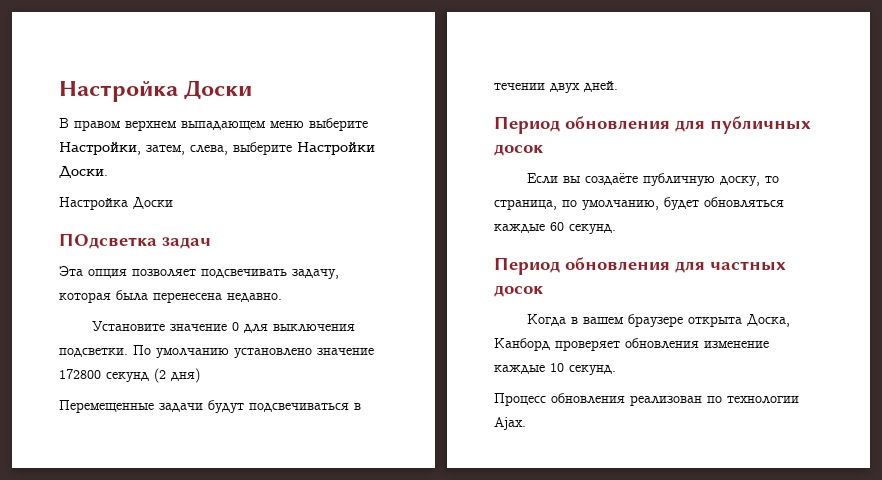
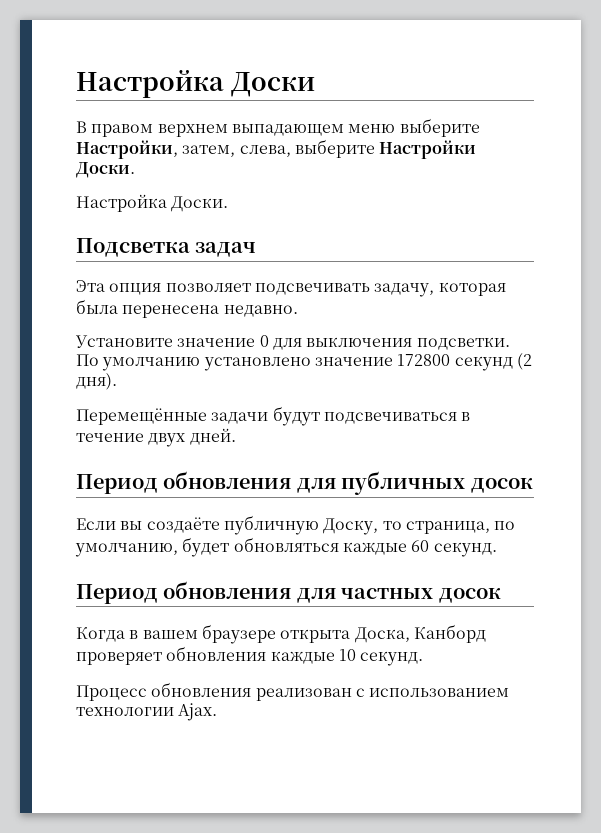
  В правом верхнем выпадающем меню выберите Настройки, затем, слева, выберите Настройки Доски.
- Настройка Доски
- ПОдсветка задач
+ Настройка Доски.
+ Подсветка задач
- По умолчанию установлено значение 172800 секунд (2 дня)
- Перемещенные задачи будут подсвечиваться в течении двух дней.
+ По умолчанию установлено значение 172800 секунд (2 дня).
+ Перемещённые задачи будут подсвечиваться в течение двух дней.
- Если вы создаёте публичную доску, то страница, по умолчанию, будет обновляться каждые 60 секунд.
+ Если вы создаёте публичную Доску, то страница, по умолчанию, будет обновляться каждые 60 секунд.
- Когда в вашем браузере открыта Доска, Канборд проверяет обновления изменение каждые 10 секунд.
+ Когда в вашем браузере открыта Доска, Канборд проверяет обновления каждые 10 секунд.
- Процесс обновления реализован по технологии Ajax.
+ Процесс обновления реализован с использованием технологии Ajax.

